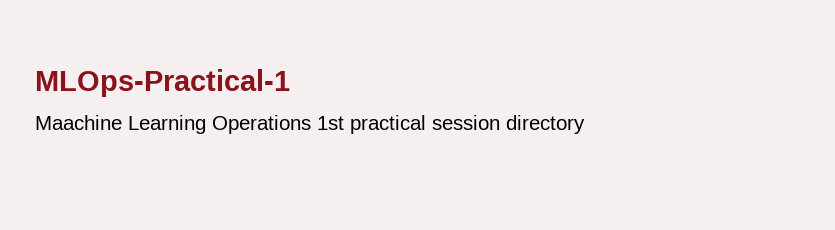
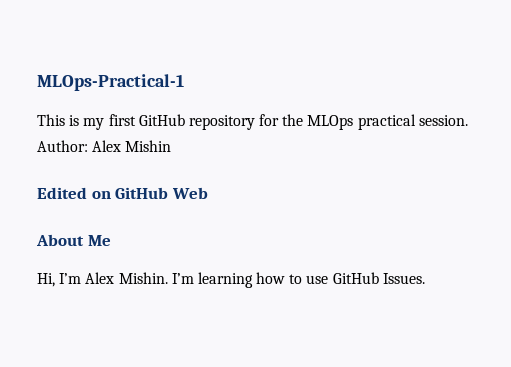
- Maachine Learning Operations 1st practical session directory
+ This is my first GitHub repository for the MLOps practical session.
+ Author: Alex Mishin
+ Edited on GitHub Web
+ About Me
+ Hi, I’m Alex Mishin. I’m learning how to use GitHub Issues.

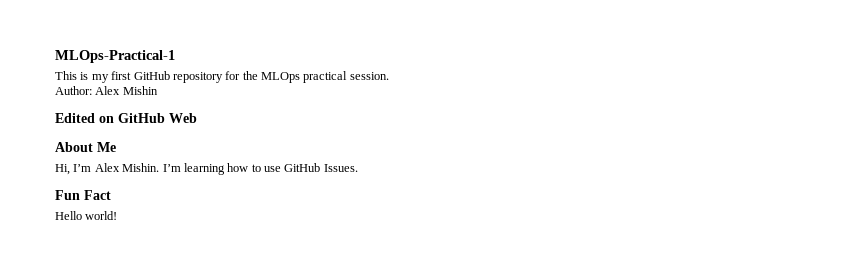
+ Fun Fact
+ Hello world!

